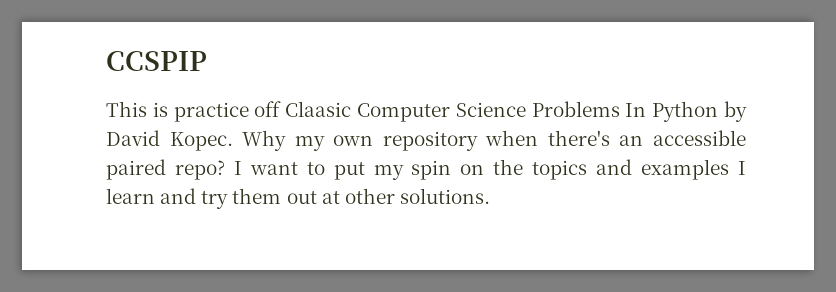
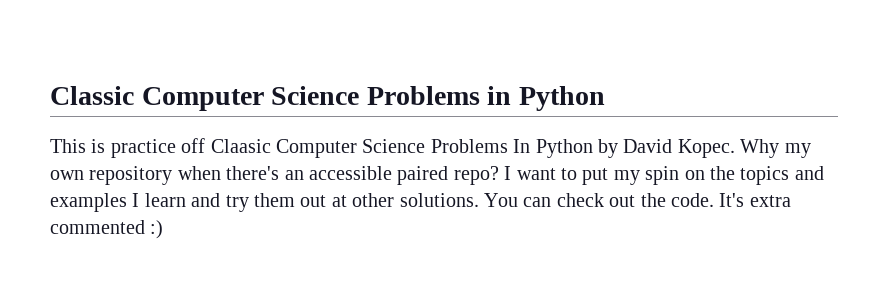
- CCSPIP
+ Classic Computer Science Problems in Python
+ You can check out the code. It's extra commented :)

